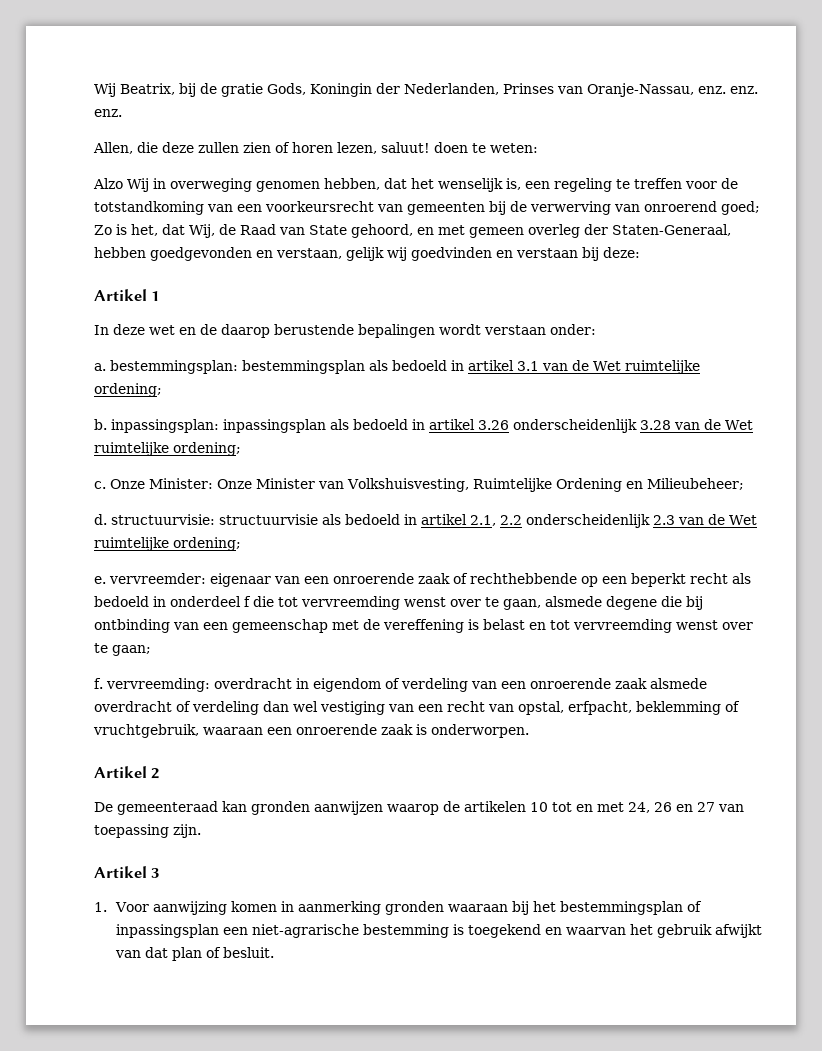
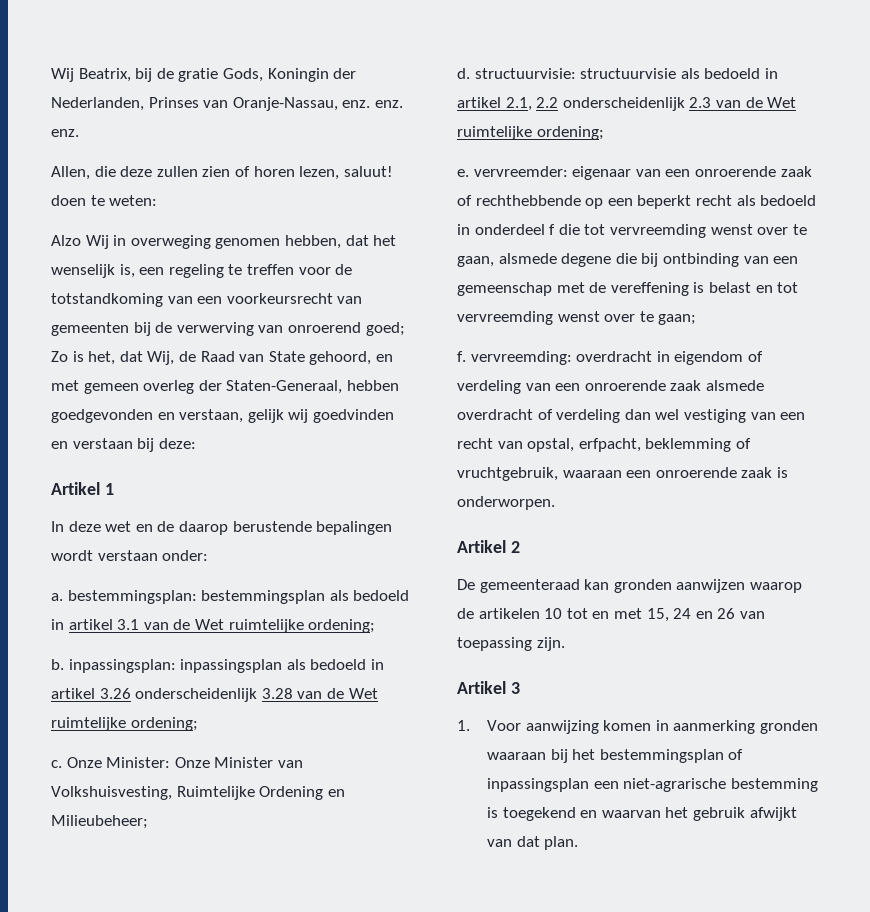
- De gemeenteraad kan gronden aanwijzen waarop de artikelen 10 tot en met 24, 26 en 27 van toepassing zijn.
+ De gemeenteraad kan gronden aanwijzen waarop de artikelen 10 tot en met 15, 24 en 26 van toepassing zijn.
- 1. Voor aanwijzing komen in aanmerking gronden waaraan bij het bestemmingsplan of inpassingsplan een niet-agrarische bestemming is toegekend en waarvan het gebruik afwijkt van dat plan of besluit.
+ 1. Voor aanwijzing komen in aanmerking gronden waaraan bij het bestemmingsplan of inpassingsplan een niet-agrarische bestemming is toegekend en waarvan het gebruik afwijkt van dat plan.

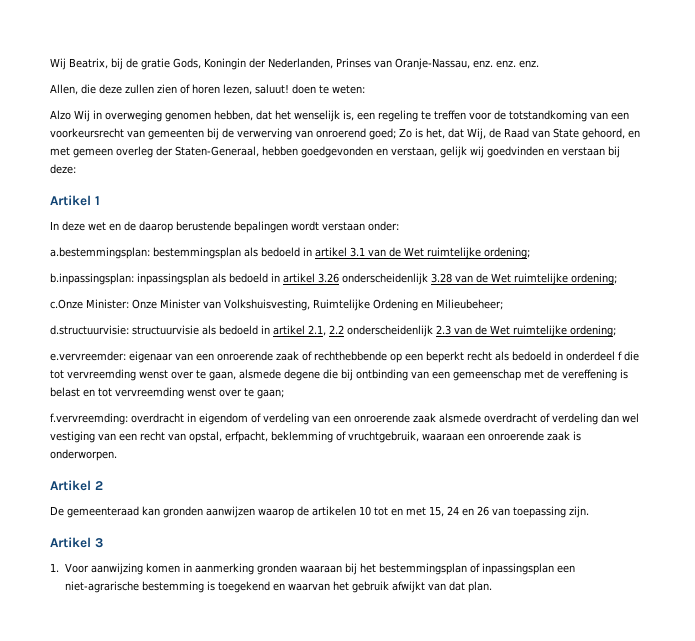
- a. bestemmingsplan: bestemmingsplan als bedoeld in artikel 3.1 van de Wet ruimtelijke ordening;
+ a.bestemmingsplan: bestemmingsplan als bedoeld in artikel 3.1 van de Wet ruimtelijke ordening;
- b. inpassingsplan: inpassingsplan als bedoeld in artikel 3.26 onderscheidenlijk 3.28 van de Wet ruimtelijke ordening;
+ b.inpassingsplan: inpassingsplan als bedoeld in artikel 3.26 onderscheidenlijk 3.28 van de Wet ruimtelijke ordening;
- c. Onze Minister: Onze Minister van Volkshuisvesting, Ruimtelijke Ordening en Milieubeheer;
+ c.Onze Minister: Onze Minister van Volkshuisvesting, Ruimtelijke Ordening en Milieubeheer;
- d. structuurvisie: structuurvisie als bedoeld in artikel 2.1, 2.2 onderscheidenlijk 2.3 van de Wet ruimtelijke ordening;
+ d.structuurvisie: structuurvisie als bedoeld in artikel 2.1, 2.2 onderscheidenlijk 2.3 van de Wet ruimtelijke ordening;
- e. vervreemder: eigenaar van een onroerende zaak of rechthebbende op een beperkt recht als bedoeld in onderdeel f die tot vervreemding wenst over te gaan, alsmede degene die bij ontbinding van een gemeenschap met de vereffening is belast en tot vervreemding wenst over te gaan;
+ e.vervreemder: eigenaar van een onroerende zaak of rechthebbende op een beperkt recht als bedoeld in onderdeel f die tot vervreemding wenst over te gaan, alsmede degene die bij ontbinding van een gemeenschap met de vereffening is belast en tot vervreemding wenst over te gaan;
- f. vervreemding: overdracht in eigendom of verdeling van een onroerende zaak alsmede overdracht of verdeling dan wel vestiging van een recht van opstal, erfpacht, beklemming of vruchtgebruik, waaraan een onroerende zaak is onderworpen.
+ f.vervreemding: overdracht in eigendom of verdeling van een onroerende zaak alsmede overdracht of verdeling dan wel vestiging van een recht van opstal, erfpacht, beklemming of vruchtgebruik, waaraan een onroerende zaak is onderworpen.

